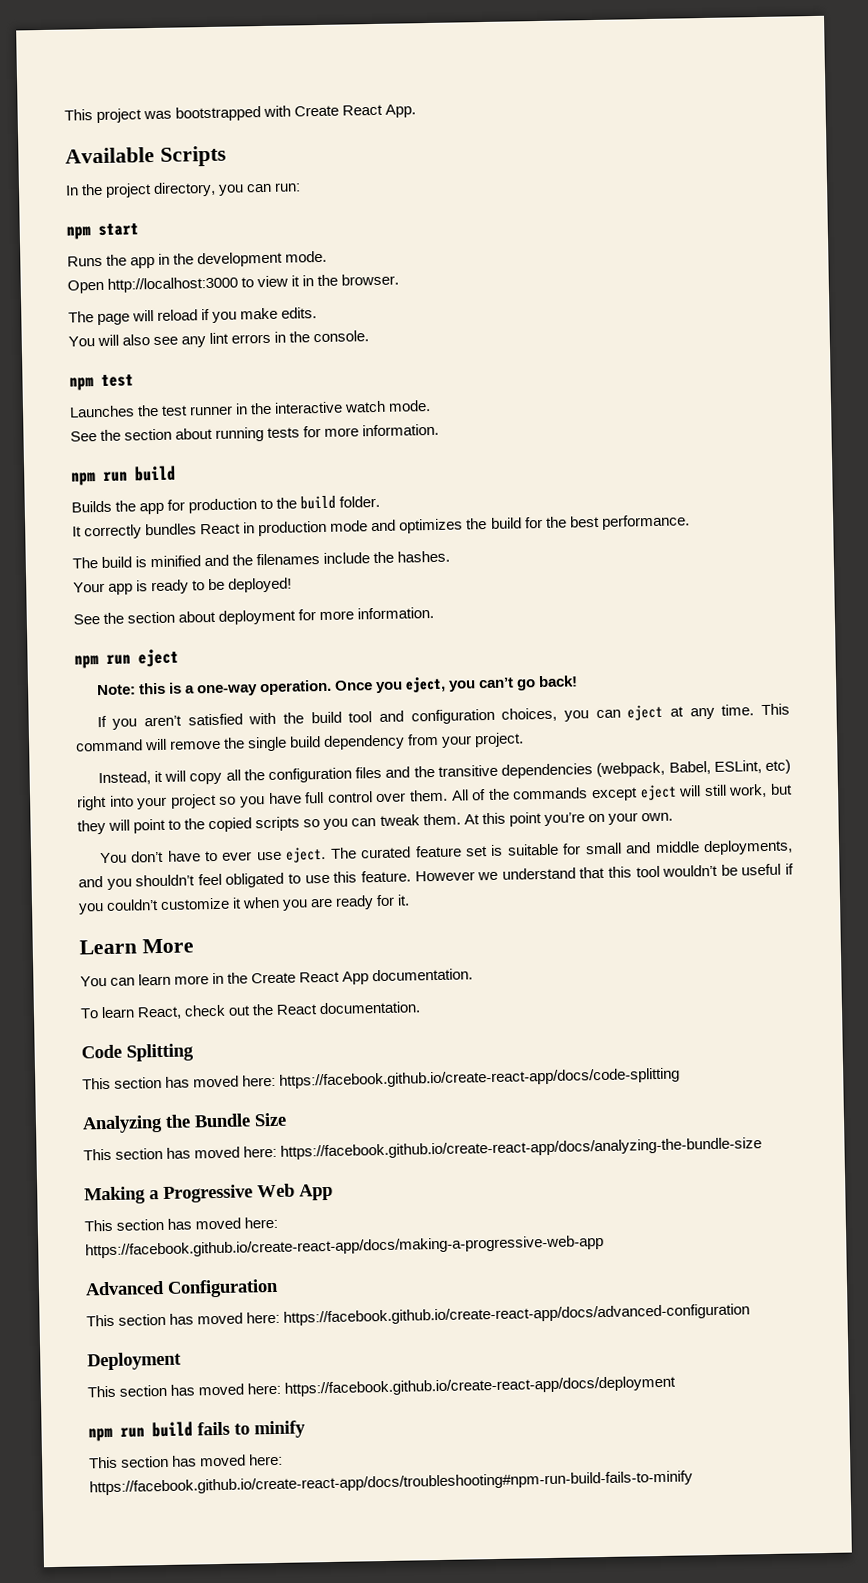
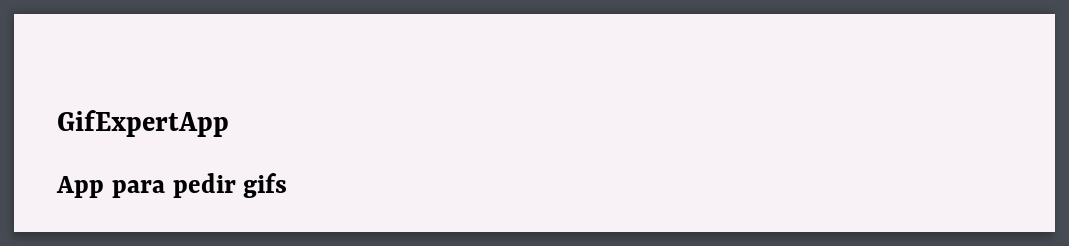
- This project was bootstrapped with Create React App.
- Available Scripts
- In the project directory, you can run:
- npm start
- Runs the app in the development mode.
- Open http://localhost:3000 to view it in the browser.
- The page will reload if you make edits.
- You will also see any lint errors in the console.
- npm test
- Launches the test runner in the interactive watch mode.
- See the section about running tests for more information.
- npm run build
- Builds the app for production to the build folder.
- It correctly bundles React in production mode and optimizes the build for the best performance.
- The build is minified and the filenames include the hashes.
- Your app is ready to be deployed!
- See the section about deployment for more information.
- npm run eject
- Note: this is a one-way operation. Once you eject, you can’t go back!
- If you aren’t satisfied with the build tool and configuration choices, you can eject at any time. This command will remove the single build dependency from your project.
- Instead, it will copy all the configuration files and the transitive dependencies (webpack, Babel, ESLint, etc) right into your project so you have full control over them. All of the commands except eject will still work, but they will point to the copied scripts so you can tweak them. At this point you’re on your own.
- You don’t have to ever use eject. The curated feature set is suitable for small and middle deployments, and you shouldn’t feel obligated to use this feature. However we understand that this tool wouldn’t be useful if you couldn’t customize it when you are ready for it.
- Learn More
- You can learn more in the Create React App documentation.
- To learn React, check out the React documentation.
- Code Splitting
- This section has moved here: https://facebook.github.io/create-react-app/docs/code-splitting
- Analyzing the Bundle Size
- This section has moved here: https://facebook.github.io/create-react-app/docs/analyzing-the-bundle-size
- Making a Progressive Web App
- This section has moved here: https://facebook.github.io/create-react-app/docs/making-a-progressive-web-app
- Advanced Configuration
- This section has moved here: https://facebook.github.io/create-react-app/docs/advanced-configuration
- Deployment
- This section has moved here: https://facebook.github.io/create-react-app/docs/deployment
- npm run build fails to minify
- This section has moved here: https://facebook.github.io/create-react-app/docs/troubleshooting#npm-run-build-fails-to-minify
+ GifExpertApp
+ App para pedir gifs

